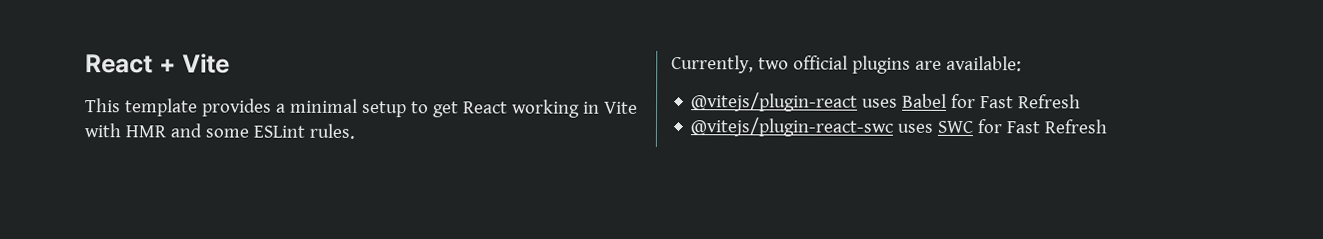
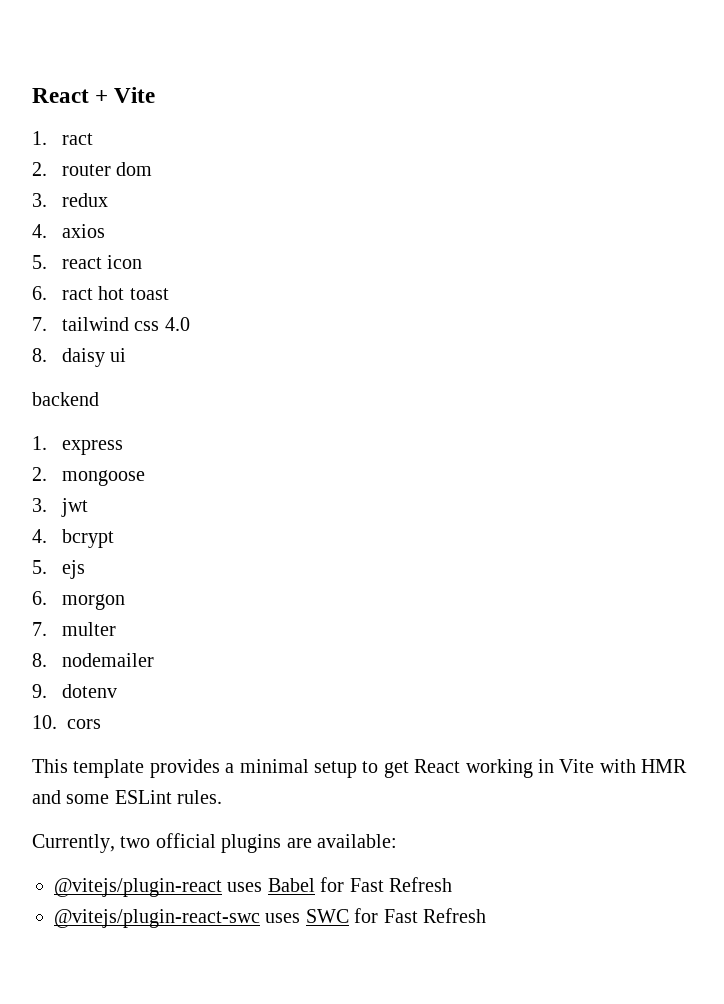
+ 1. ract
+ 2. router dom
+ 3. redux
+ 4. axios
+ 5. react icon
+ 6. ract hot toast
+ 7. tailwind css 4.0
+ 8. daisy ui
+ backend
+ 1. express
+ 2. mongoose
+ 3. jwt
+ 4. bcrypt
+ 5. ejs
+ 6. morgon
+ 7. multer
+ 8. nodemailer
+ 9. dotenv
+ 10. cors

